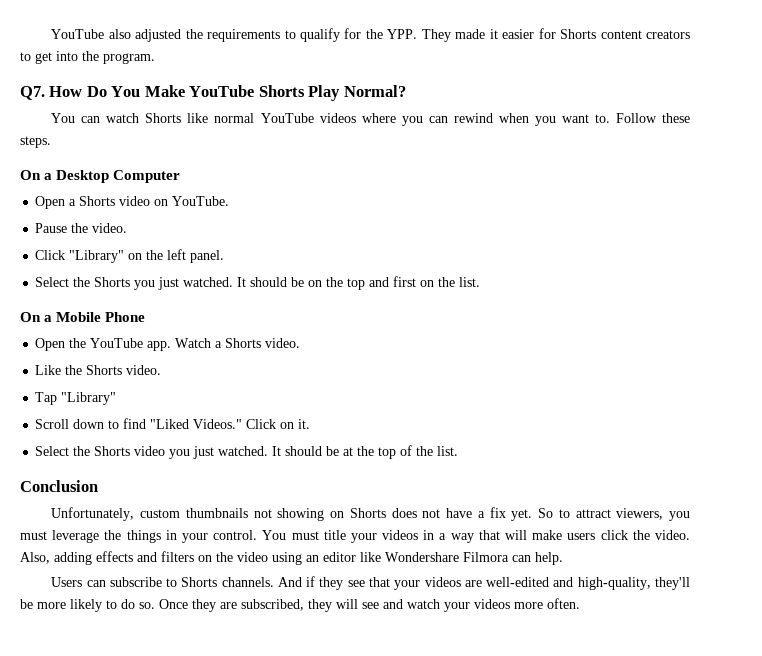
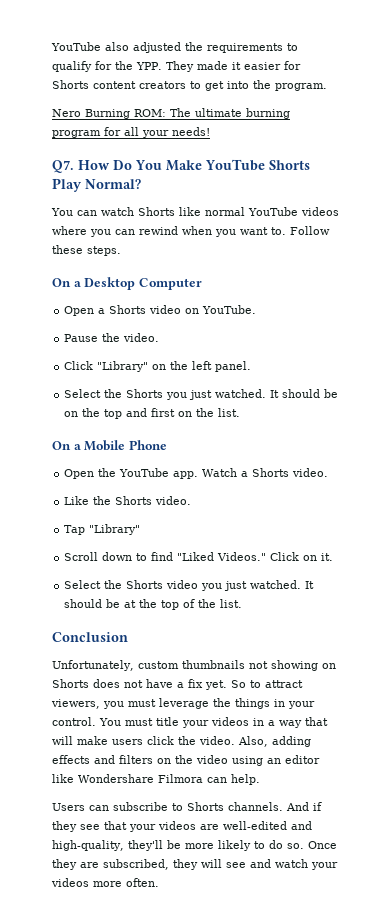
+ Nero Burning ROM: The ultimate burning program for all your needs!

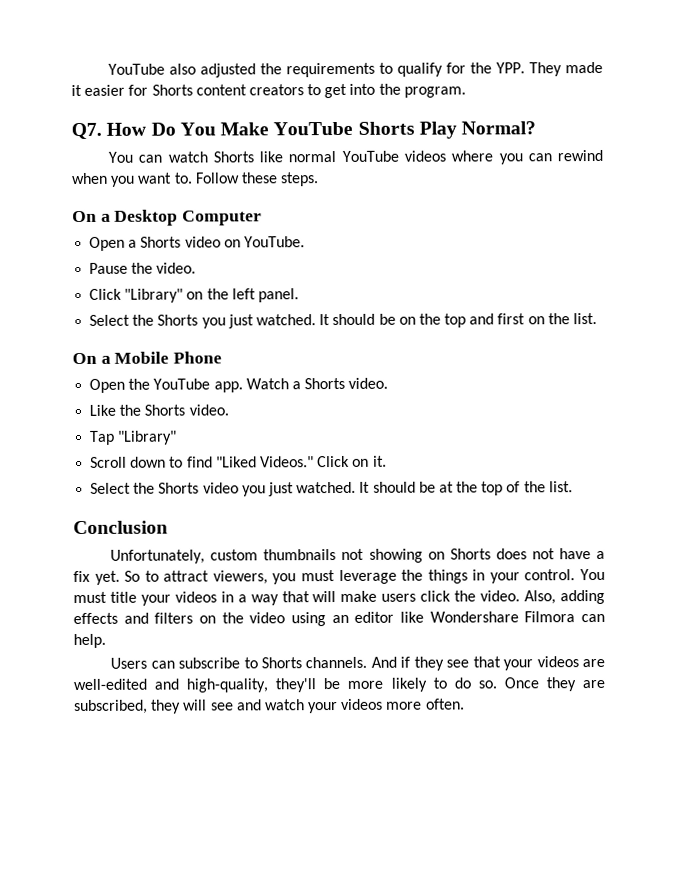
- Nero Burning ROM: The ultimate burning program for all your needs!

